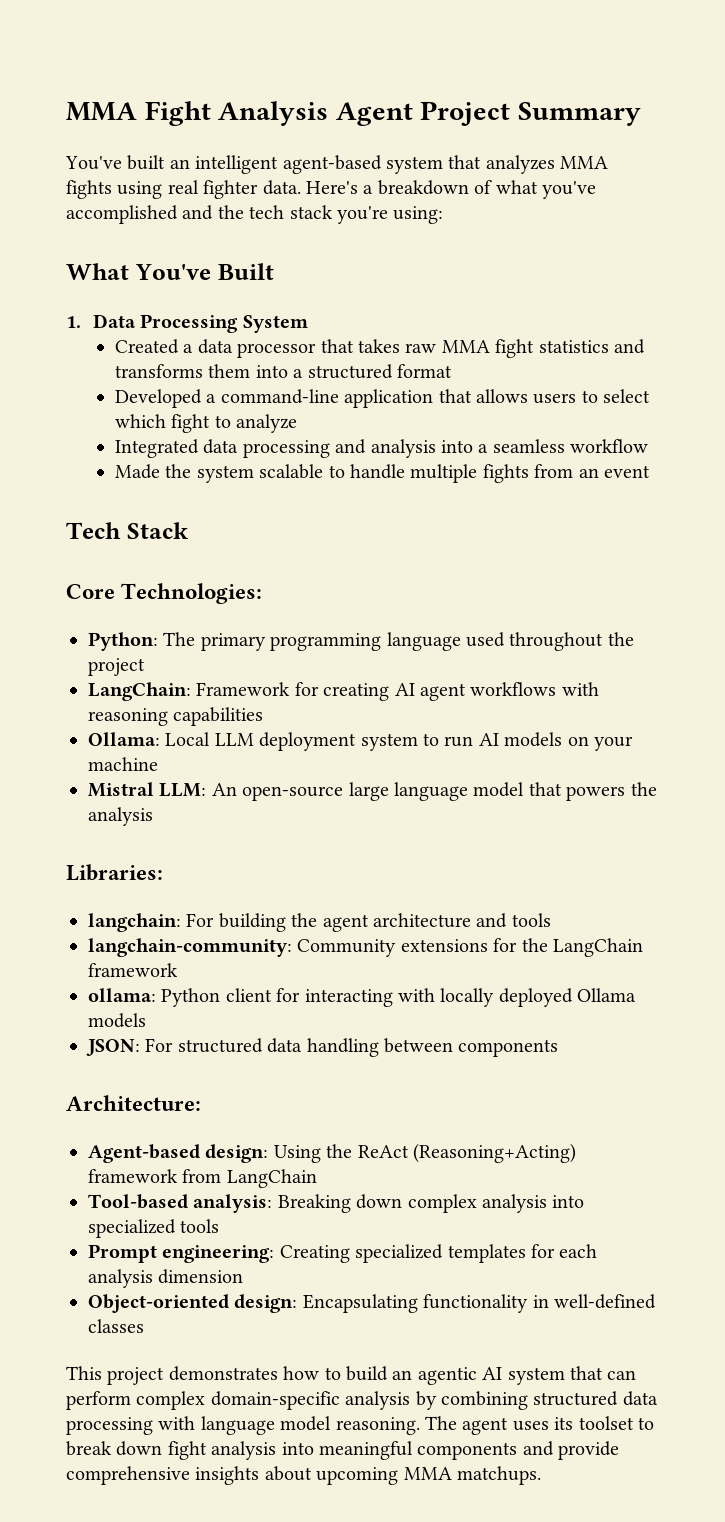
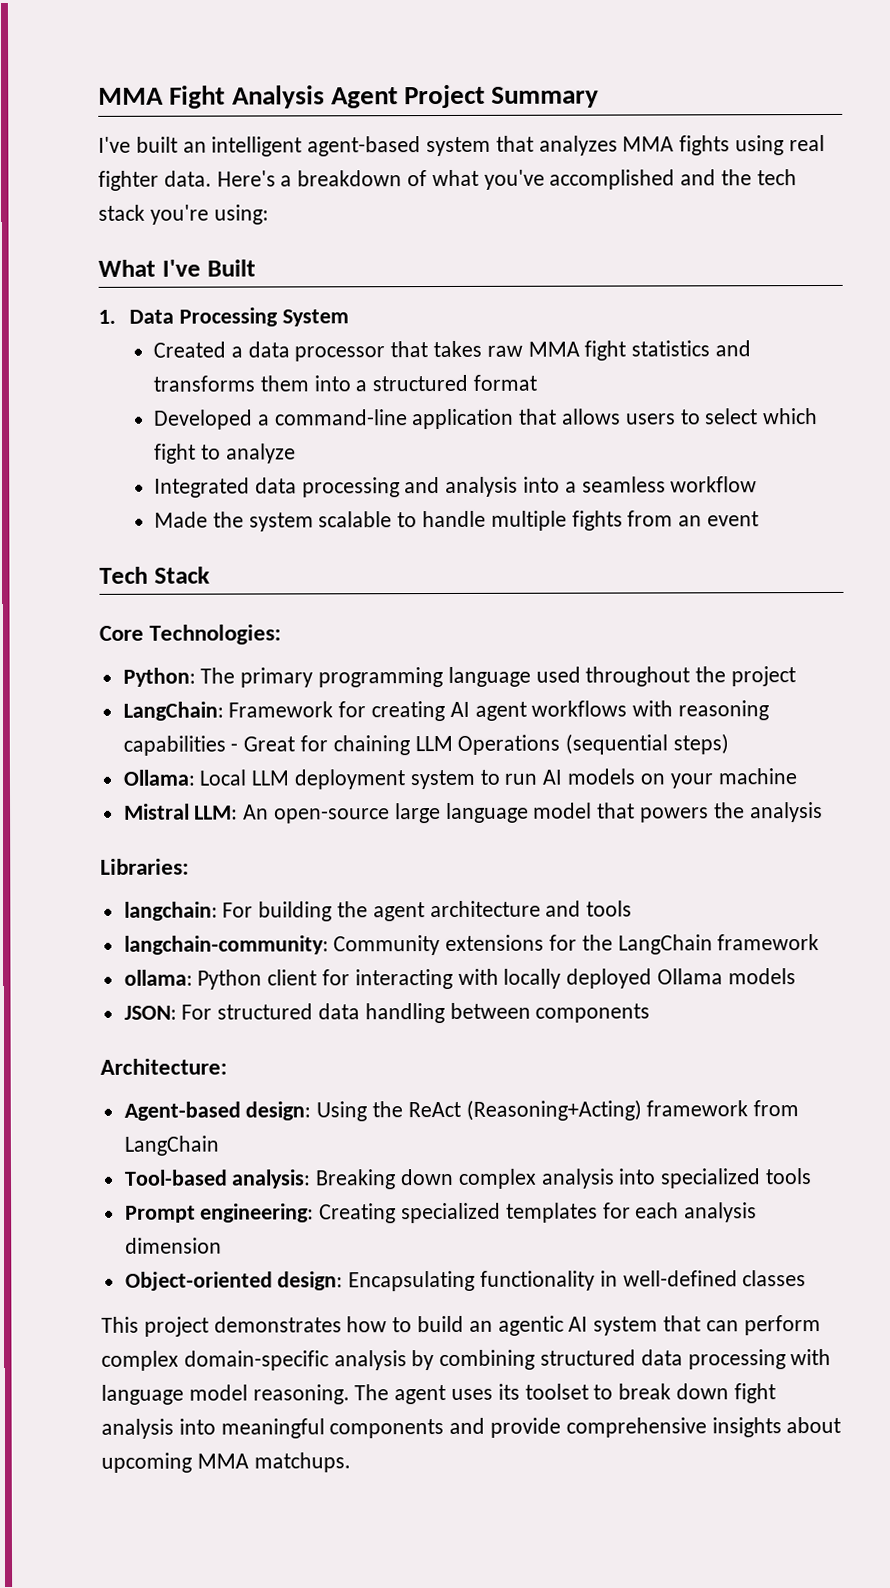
- You've built an intelligent agent-based system that analyzes MMA fights using real fighter data.
+ I've built an intelligent agent-based system that analyzes MMA fights using real fighter data.
- What You've Built
+ What I've Built
- LangChain: Framework for creating AI agent workflows with reasoning capabilities
+ LangChain: Framework for creating AI agent workflows with reasoning capabilities - Great for chaining LLM Operations (sequential steps)

